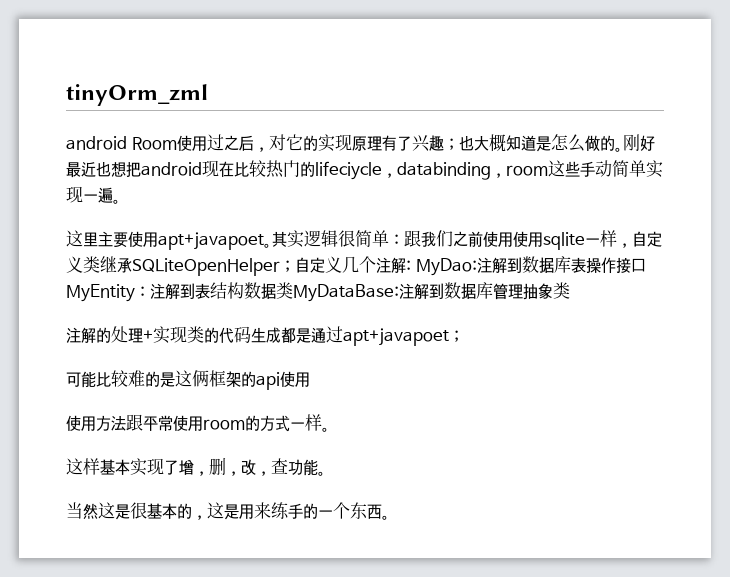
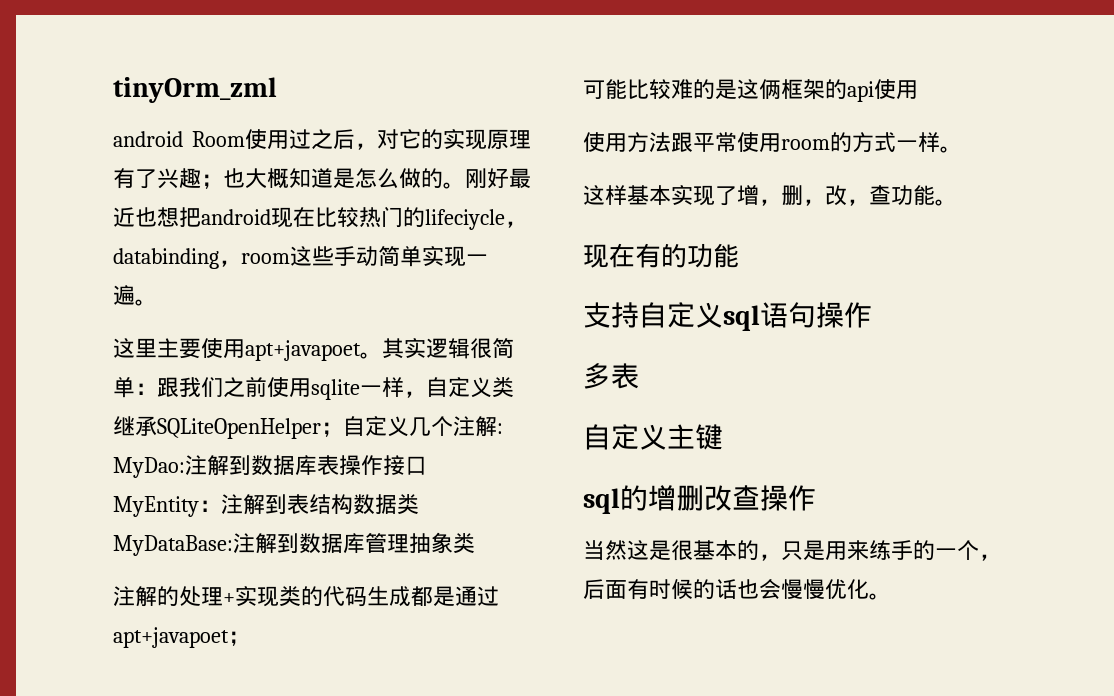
- 其实逻辑很简单：跟我们之前使用使用sqlite一样，自定义类继承SQLiteOpenHelper；自定义几个注解: MyDao:注解到数据库表操作接口MyEntity：注解到表结构数据类MyDataBase:注解到数据库管理抽象类
+ 其实逻辑很简单：跟我们之前使用sqlite一样，自定义类继承SQLiteOpenHelper；自定义几个注解: MyDao:注解到数据库表操作接口MyEntity：注解到表结构数据类MyDataBase:注解到数据库管理抽象类
+ 现在有的功能
+ 支持自定义sql语句操作
+ 多表
+ 自定义主键
+ sql的增删改查操作
- 当然这是很基本的，这是用来练手的一个东西。
+ 当然这是很基本的，只是用来练手的一个，后面有时候的话也会慢慢优化。

